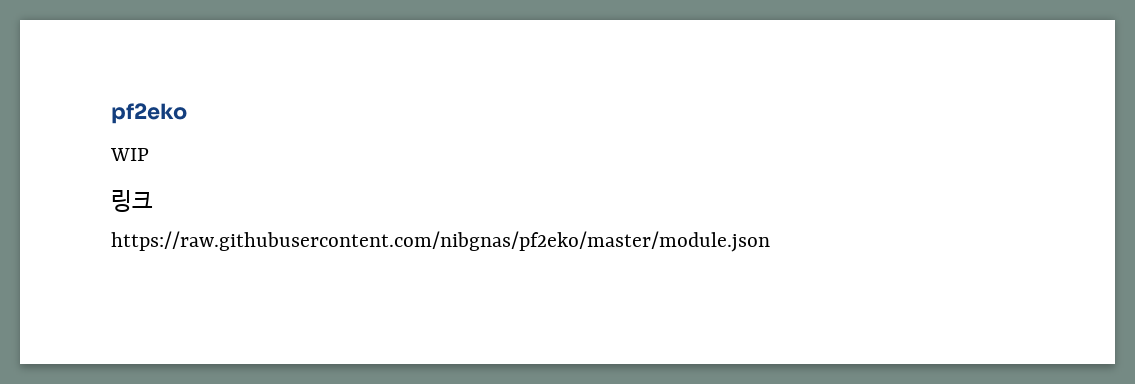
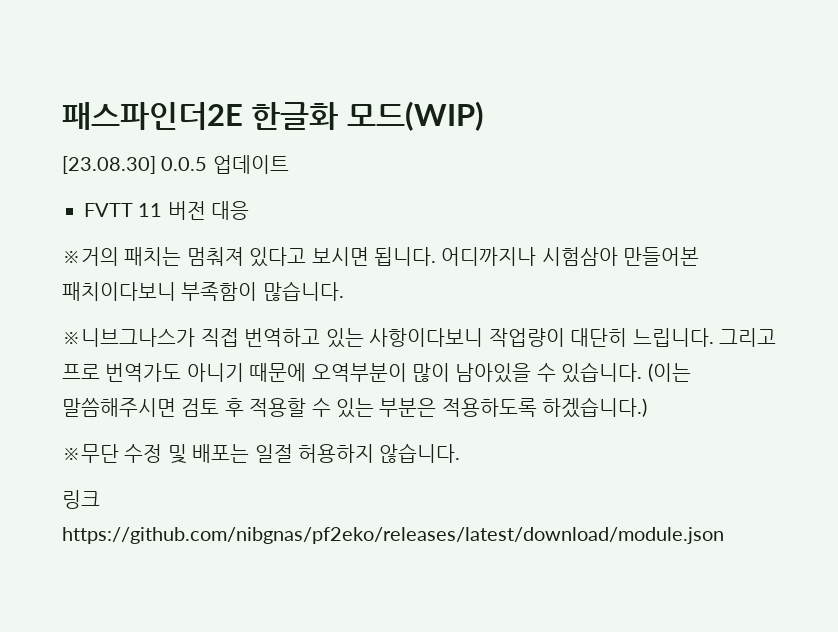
- pf2eko
- WIP
+ 패스파인더2E 한글화 모드(WIP)
+ [23.08.30] 0.0.5 업데이트
+ FVTT 11 버전 대응
+ ※거의 패치는 멈춰져 있다고 보시면 됩니다. 어디까지나 시험삼아 만들어본 패치이다보니 부족함이 많습니다.
+ ※니브그나스가 직접 번역하고 있는 사항이다보니 작업량이 대단히 느립니다. 그리고 프로 번역가도 아니기 때문에 오역부분이 많이 남아있을 수 있습니다. (이는 말씀해주시면 검토 후 적용할 수 있는 부분은 적용하도록 하겠습니다.)
+ ※무단 수정 및 배포는 일절 허용하지 않습니다.
- https://raw.githubusercontent.com/nibgnas/pf2eko/master/module.json
+ https://github.com/nibgnas/pf2eko/releases/latest/download/module.json

